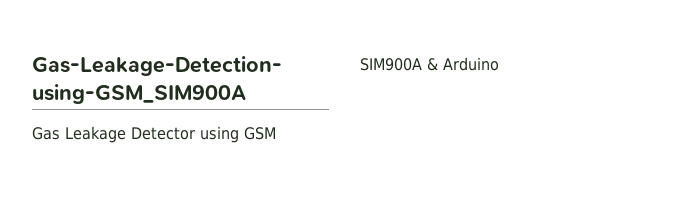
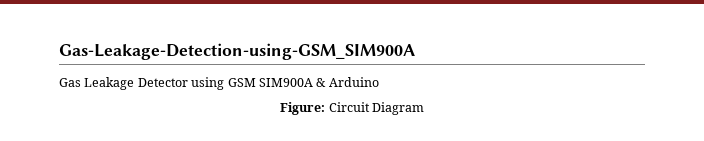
+ Figure: Circuit Diagram

